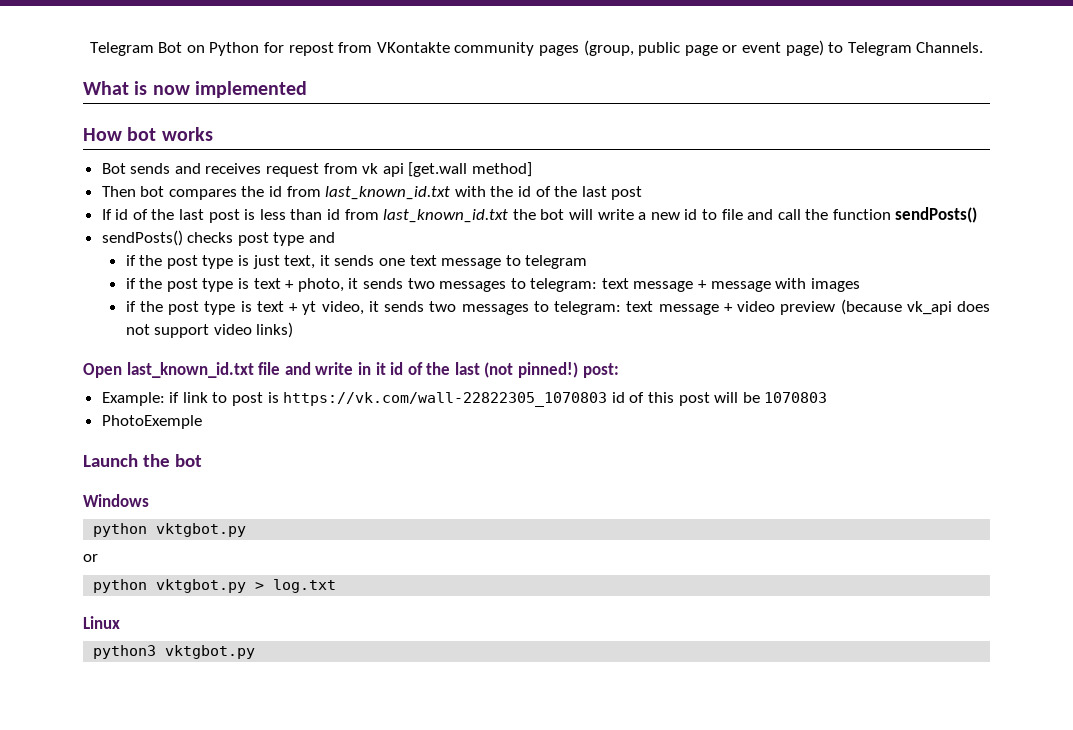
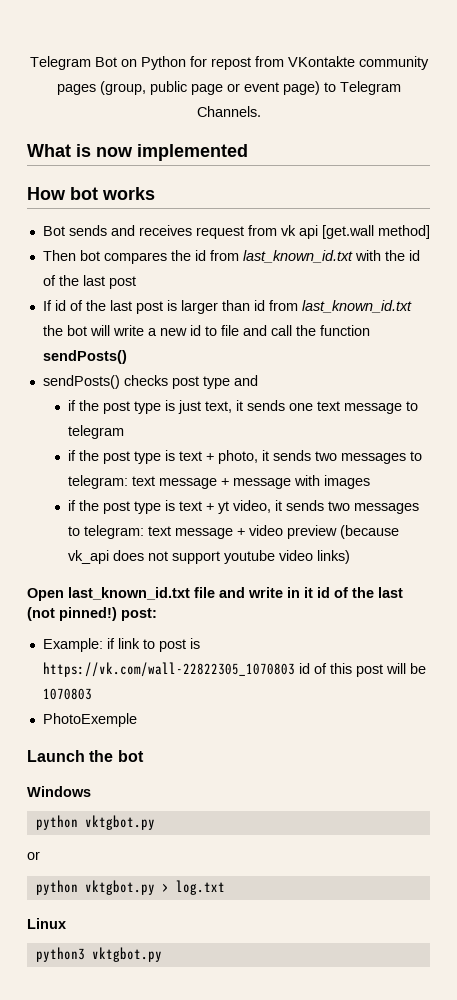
- If id of the last post is less than id from last_known_id.txt the bot will write a new id to file and call the function sendPosts()
+ If id of the last post is larger than id from last_known_id.txt the bot will write a new id to file and call the function sendPosts()
- if the post type is text + yt video, it sends two messages to telegram: text message + video preview (because vk_api does not support video links)
+ if the post type is text + yt video, it sends two messages to telegram: text message + video preview (because vk_api does not support youtube video links)

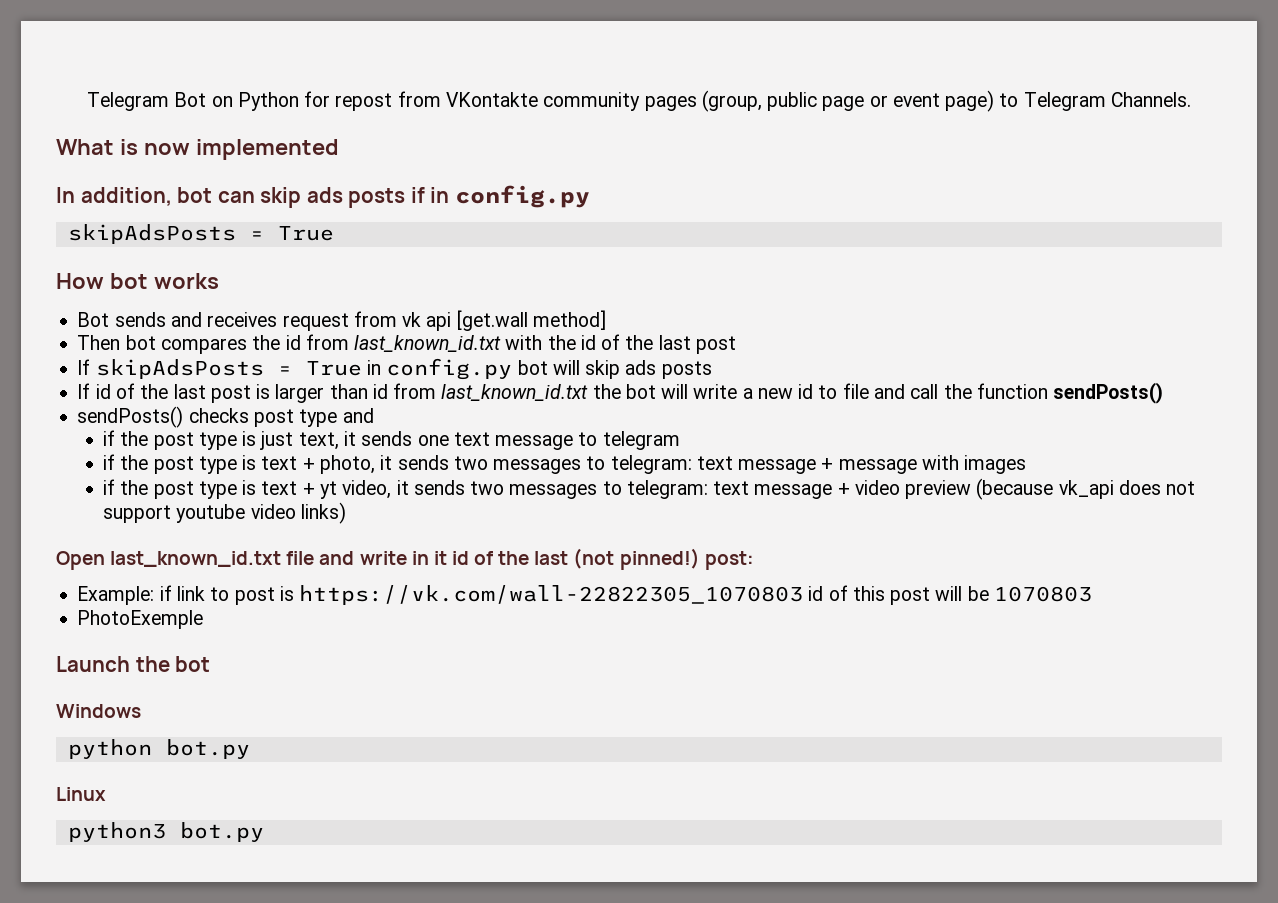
+ In addition, bot can skip ads posts if in config.py
+ skipAdsPosts = True
+ If skipAdsPosts = True in config.py bot will skip ads posts
  Windows
- python vktgbot.py
- or
- python vktgbot.py > log.txt
+ python bot.py
- python3 vktgbot.py
+ python3 bot.py

